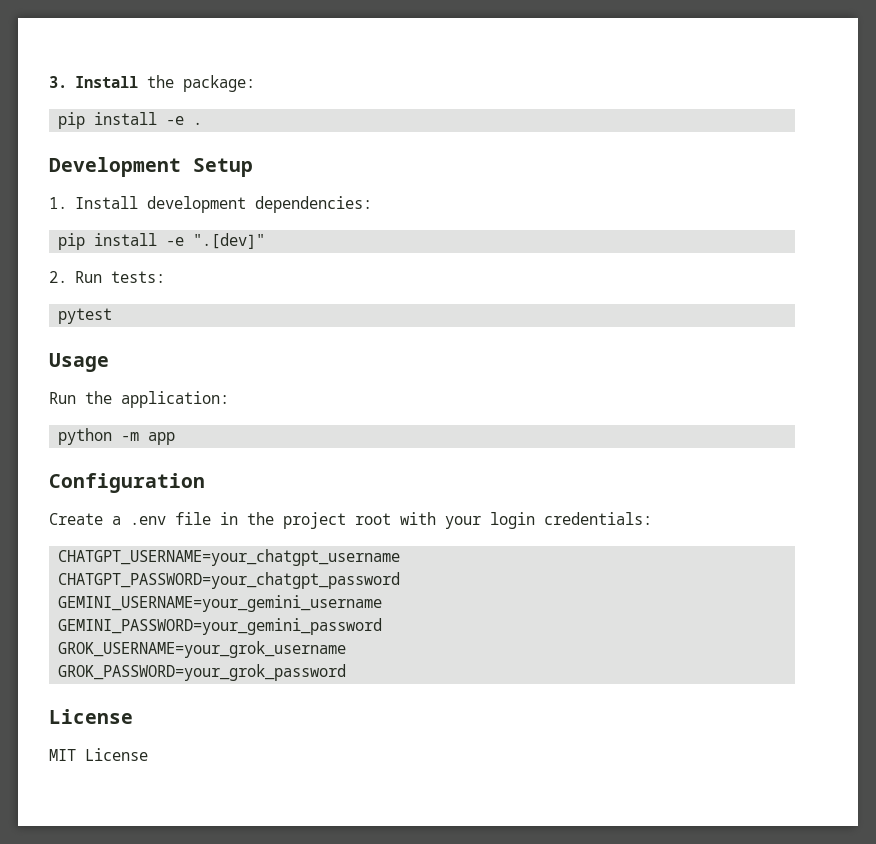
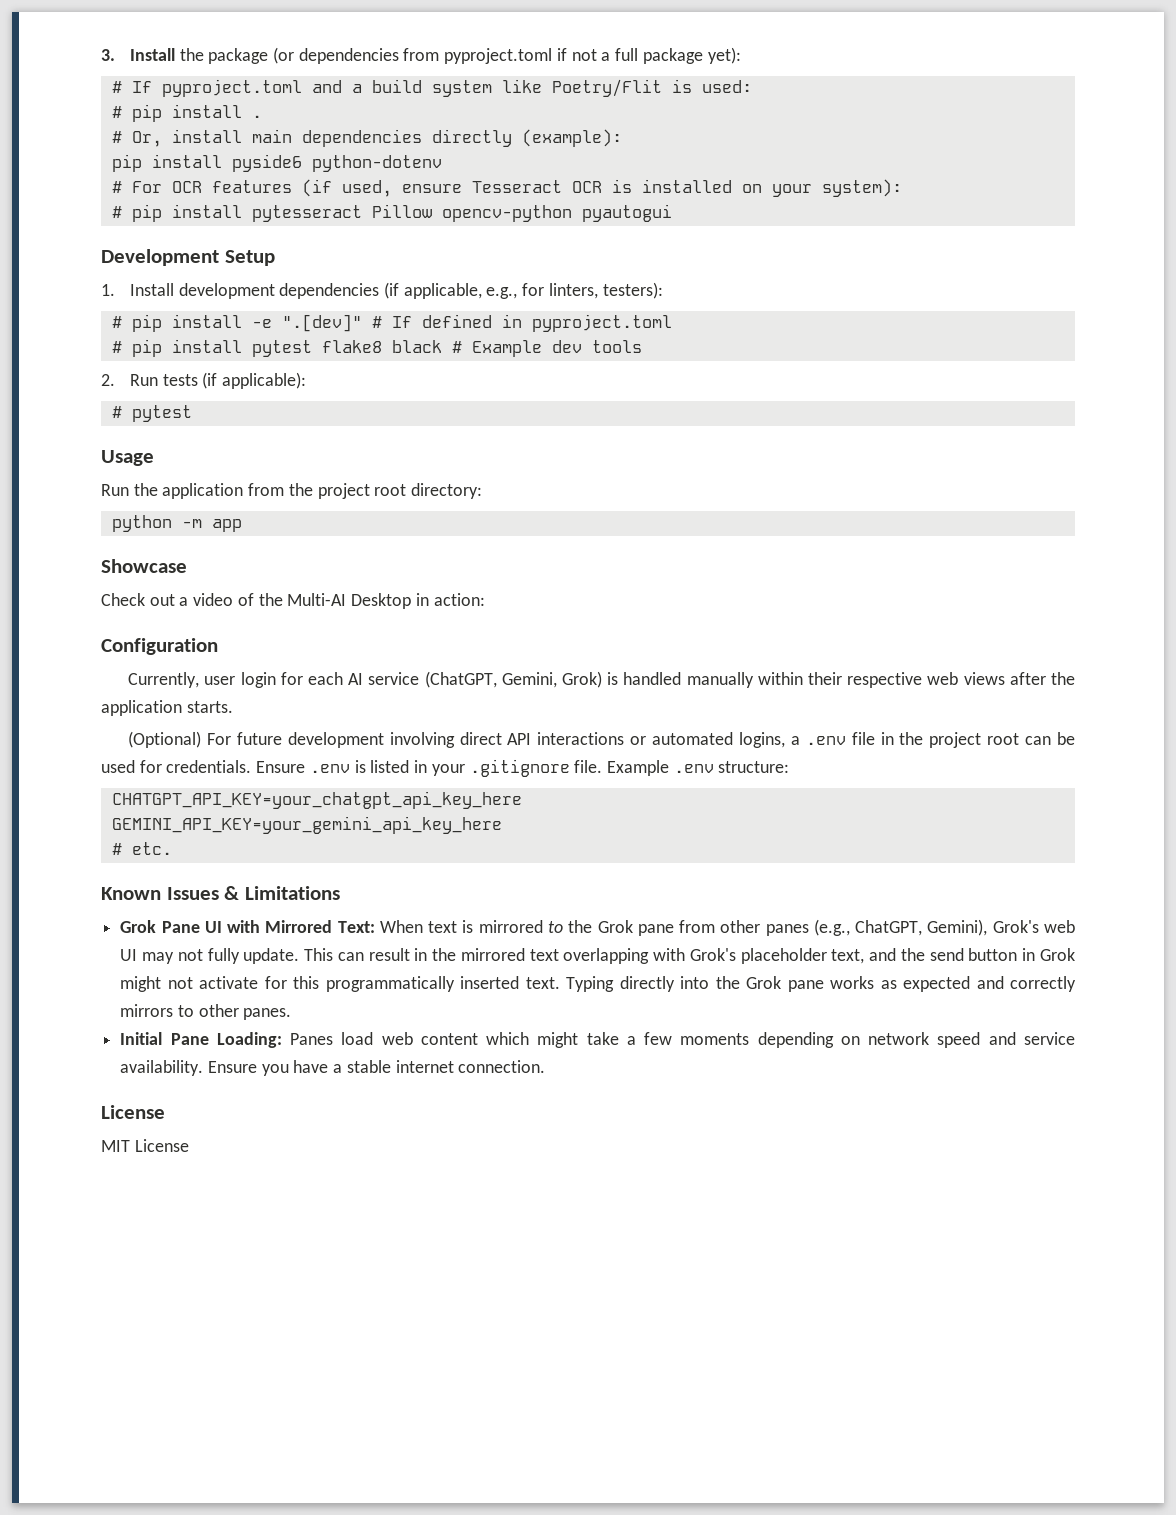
- 3. Install the package:
- pip install -e .
+ 3. Install the package (or dependencies from pyproject.toml if not a full package yet):
+ # If pyproject.toml and a build system like Poetry/Flit is used:
+ # pip install .
+ # Or, install main dependencies directly (example):
+ pip install pyside6 python-dotenv
+ # For OCR features (if used, ensure Tesseract OCR is installed on your system):
+ # pip install pytesseract Pillow opencv-python pyautogui
- 1. Install development dependencies:
- pip install -e ".[dev]"
- 2. Run tests:
- pytest
+ 1. Install development dependencies (if applicable, e.g., for linters, testers):
+ # pip install -e ".[dev]" # If defined in pyproject.toml
+ # pip install pytest flake8 black # Example dev tools
+ 2. Run tests (if applicable):
+ # pytest
  Usage
- Run the application:
+ Run the application from the project root directory:
  python -m app
+ Showcase
+ Check out a video of the Multi-AI Desktop in action:
  Configuration
- Create a .env file in the project root with your login credentials:
- CHATGPT_USERNAME=your_chatgpt_username
- CHATGPT_PASSWORD=your_chatgpt_password
- GEMINI_USERNAME=your_gemini_username
- GEMINI_PASSWORD=your_gemini_password
- GROK_USERNAME=your_grok_username
- GROK_PASSWORD=your_grok_password
+ Currently, user login for each AI service (ChatGPT, Gemini, Grok) is handled manually within their respective web views after the application starts.
+ (Optional) For future development involving direct API interactions or automated logins, a .env file in the project root can be used for credentials. Ensure .env is listed in your .gitignore file. Example .env structure:
+ CHATGPT_API_KEY=your_chatgpt_api_key_here
+ GEMINI_API_KEY=your_gemini_api_key_here
+ # etc.
+ Known Issues & Limitations
+ Grok Pane UI with Mirrored Text: When text is mirrored to the Grok pane from other panes (e.g., ChatGPT, Gemini), Grok's web UI may not fully update. This can result in the mirrored text overlapping with Grok's placeholder text, and the send button in Grok might not activate for this programmatically inserted text. Typing directly into the Grok pane works as expected and correctly mirrors to other panes.
+ Initial Pane Loading: Panes load web content which might take a few moments depending on network speed and service availability. Ensure you have a stable internet connection.

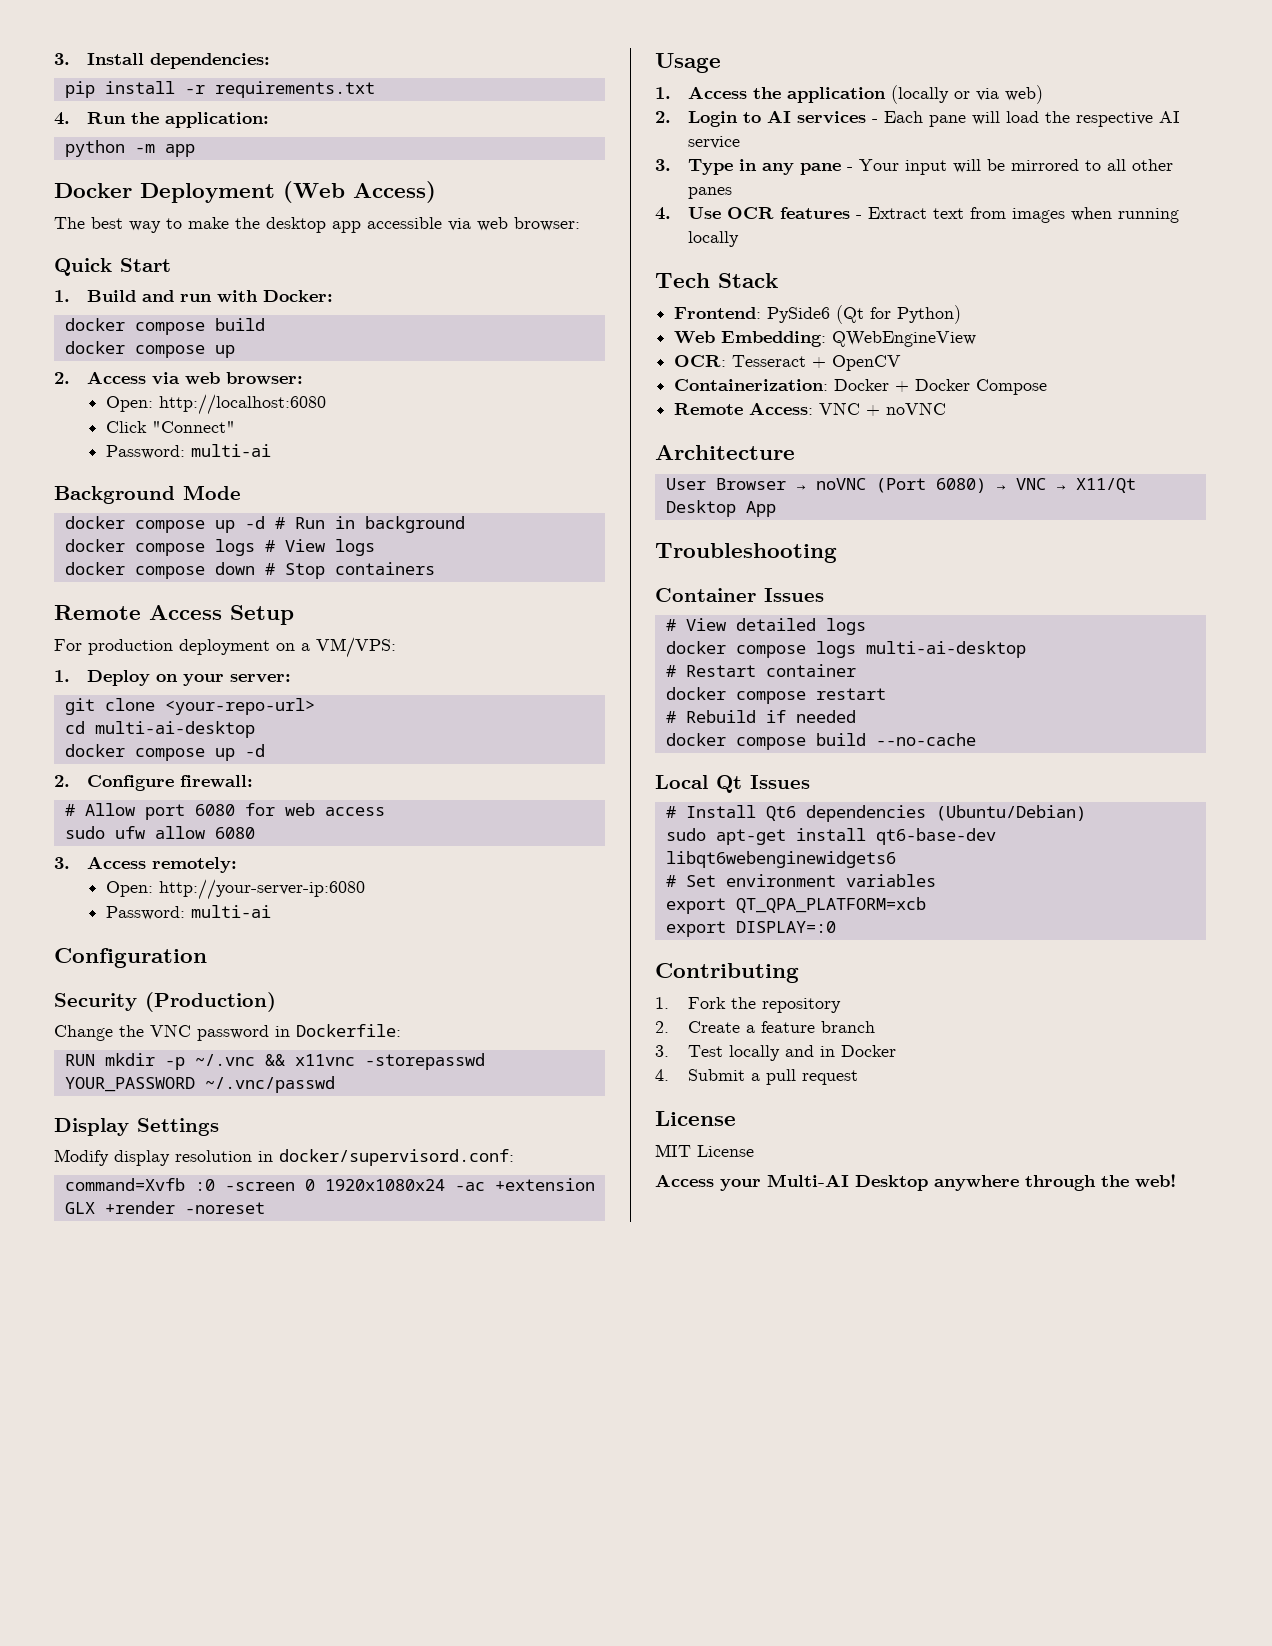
- 3. Install the package (or dependencies from pyproject.toml if not a full package yet):
- # If pyproject.toml and a build system like Poetry/Flit is used:
- # pip install .
- # Or, install main dependencies directly (example):
- pip install pyside6 python-dotenv
- # For OCR features (if used, ensure Tesseract OCR is installed on your system):
- # pip install pytesseract Pillow opencv-python pyautogui
- Development Setup
- 1. Install development dependencies (if applicable, e.g., for linters, testers):
- # pip install -e ".[dev]" # If defined in pyproject.toml
- # pip install pytest flake8 black # Example dev tools
- 2. Run tests (if applicable):
- # pytest
+ 3. Install dependencies:
+ pip install -r requirements.txt
+ 4. Run the application:
+ python -m app
+ Docker Deployment (Web Access)
+ The best way to make the desktop app accessible via web browser:
+ Quick Start
+ 1. Build and run with Docker:
+ docker compose build
+ docker compose up
+ 2. Access via web browser:
+ Open: http://localhost:6080
+ Click "Connect"
+ Password: multi-ai
+ Background Mode
+ docker compose up -d # Run in background
+ docker compose logs # View logs
+ docker compose down # Stop containers
+ Remote Access Setup
+ For production deployment on a VM/VPS:
+ 1. Deploy on your server:
+ git clone <your-repo-url>
+ cd multi-ai-desktop
+ docker compose up -d
+ 2. Configure firewall:
+ # Allow port 6080 for web access
+ sudo ufw allow 6080
+ 3. Access remotely:
+ Open: http://your-server-ip:6080
+ Password: multi-ai
+ Configuration
+ Security (Production)
+ Change the VNC password in Dockerfile:
+ RUN mkdir -p ~/.vnc && x11vnc -storepasswd YOUR_PASSWORD ~/.vnc/passwd
+ Display Settings
+ Modify display resolution in docker/supervisord.conf:
+ command=Xvfb :0 -screen 0 1920x1080x24 -ac +extension GLX +render -noreset
  Usage
- Run the application from the project root directory:
- python -m app
- Showcase
- Check out a video of the Multi-AI Desktop in action:
- Configuration
- Currently, user login for each AI service (ChatGPT, Gemini, Grok) is handled manually within their respective web views after the application starts.
- (Optional) For future development involving direct API interactions or automated logins, a .env file in the project root can be used for credentials. Ensure .env is listed in your .gitignore file. Example .env structure:
- CHATGPT_API_KEY=your_chatgpt_api_key_here
- GEMINI_API_KEY=your_gemini_api_key_here
- # etc.
- Known Issues & Limitations
- Grok Pane UI with Mirrored Text: When text is mirrored to the Grok pane from other panes (e.g., ChatGPT, Gemini), Grok's web UI may not fully update. This can result in the mirrored text overlapping with Grok's placeholder text, and the send button in Grok might not activate for this programmatically inserted text. Typing directly into the Grok pane works as expected and correctly mirrors to other panes.
- Initial Pane Loading: Panes load web content which might take a few moments depending on network speed and service availability. Ensure you have a stable internet connection.
+ 1. Access the application (locally or via web)
+ 2. Login to AI services - Each pane will load the respective AI service
+ 3. Type in any pane - Your input will be mirrored to all other panes
+ 4. Use OCR features - Extract text from images when running locally
+ Tech Stack
+ Frontend: PySide6 (Qt for Python)
+ Web Embedding: QWebEngineView
+ OCR: Tesseract + OpenCV
+ Containerization: Docker + Docker Compose
+ Remote Access: VNC + noVNC
+ Architecture
+ User Browser → noVNC (Port 6080) → VNC → X11/Qt Desktop App
+ Troubleshooting
+ Container Issues
+ # View detailed logs
+ docker compose logs multi-ai-desktop
+ # Restart container
+ docker compose restart
+ # Rebuild if needed
+ docker compose build --no-cache
+ Local Qt Issues
+ # Install Qt6 dependencies (Ubuntu/Debian)
+ sudo apt-get install qt6-base-dev libqt6webenginewidgets6
+ # Set environment variables
+ export QT_QPA_PLATFORM=xcb
+ export DISPLAY=:0
+ Contributing
+ 1. Fork the repository
+ 2. Create a feature branch
+ 3. Test locally and in Docker
+ 4. Submit a pull request
  License
  MIT License
+ Access your Multi-AI Desktop anywhere through the web!

